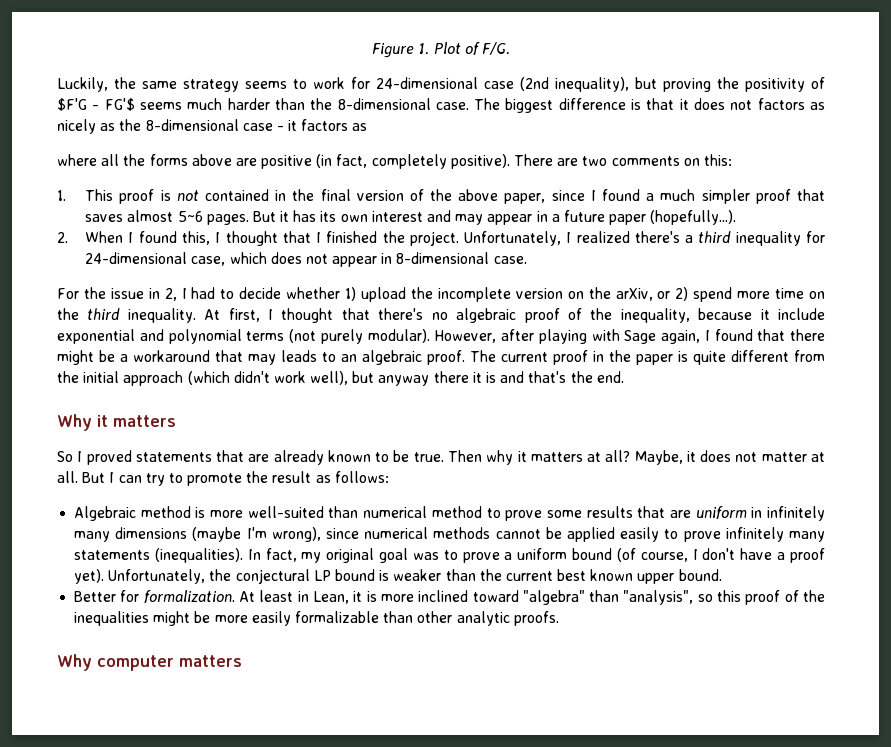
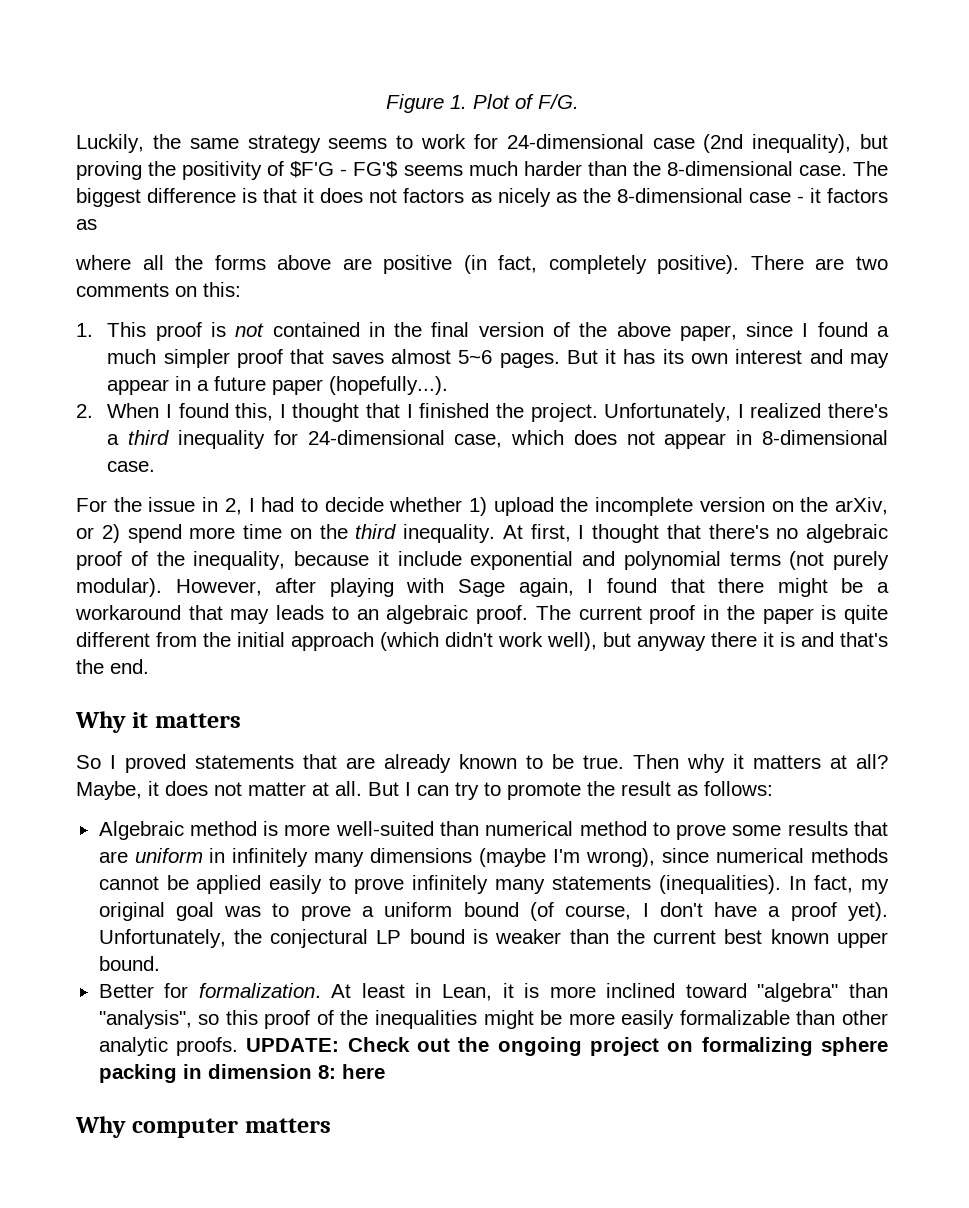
+ UPDATE: Check out the ongoing project on formalizing sphere packing in dimension 8: here

